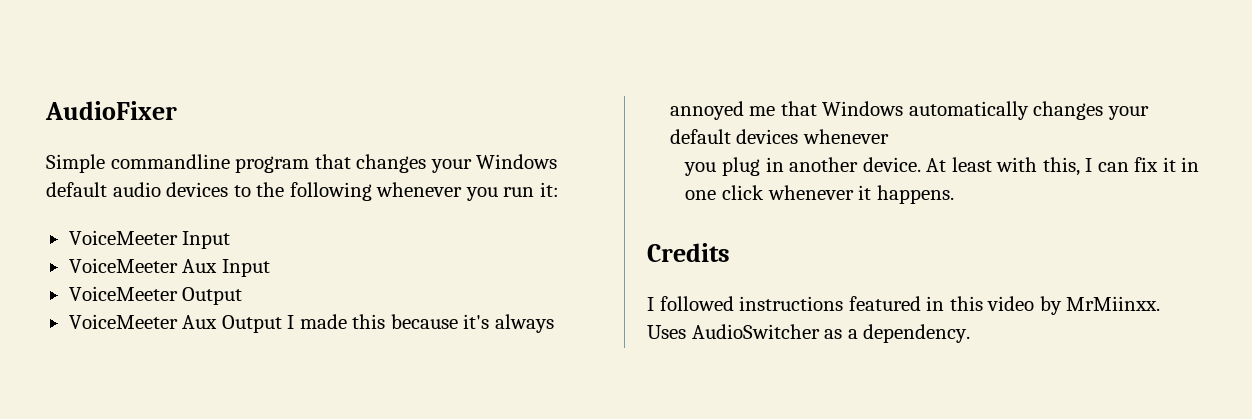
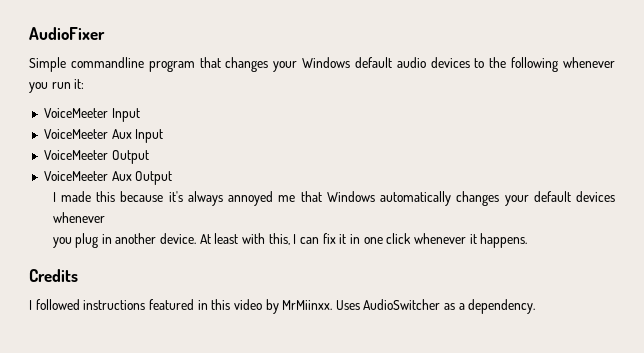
- VoiceMeeter Aux Output I made this because it's always annoyed me that Windows automatically changes your default devices whenever
+ VoiceMeeter Aux Output
+ I made this because it's always annoyed me that Windows automatically changes your default devices whenever

